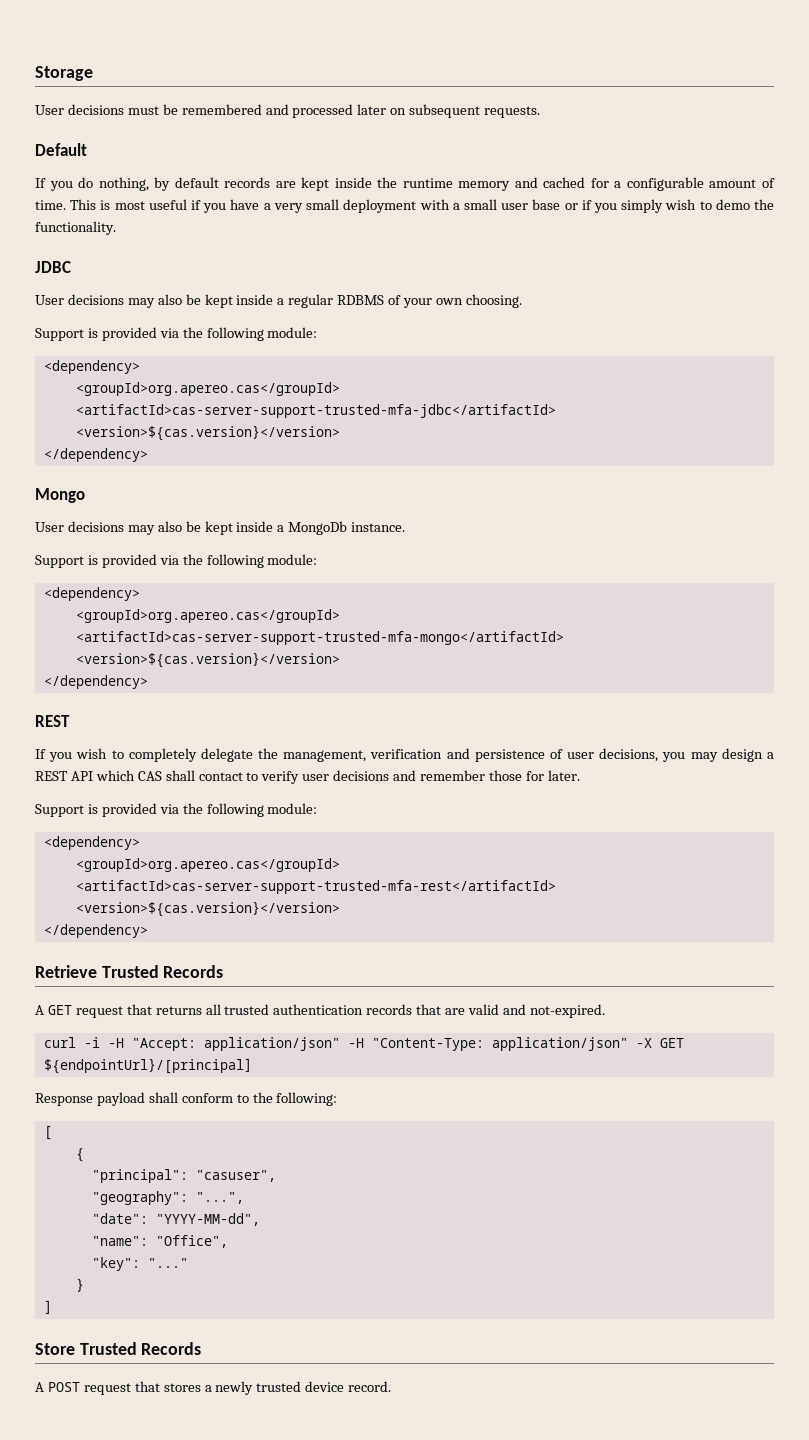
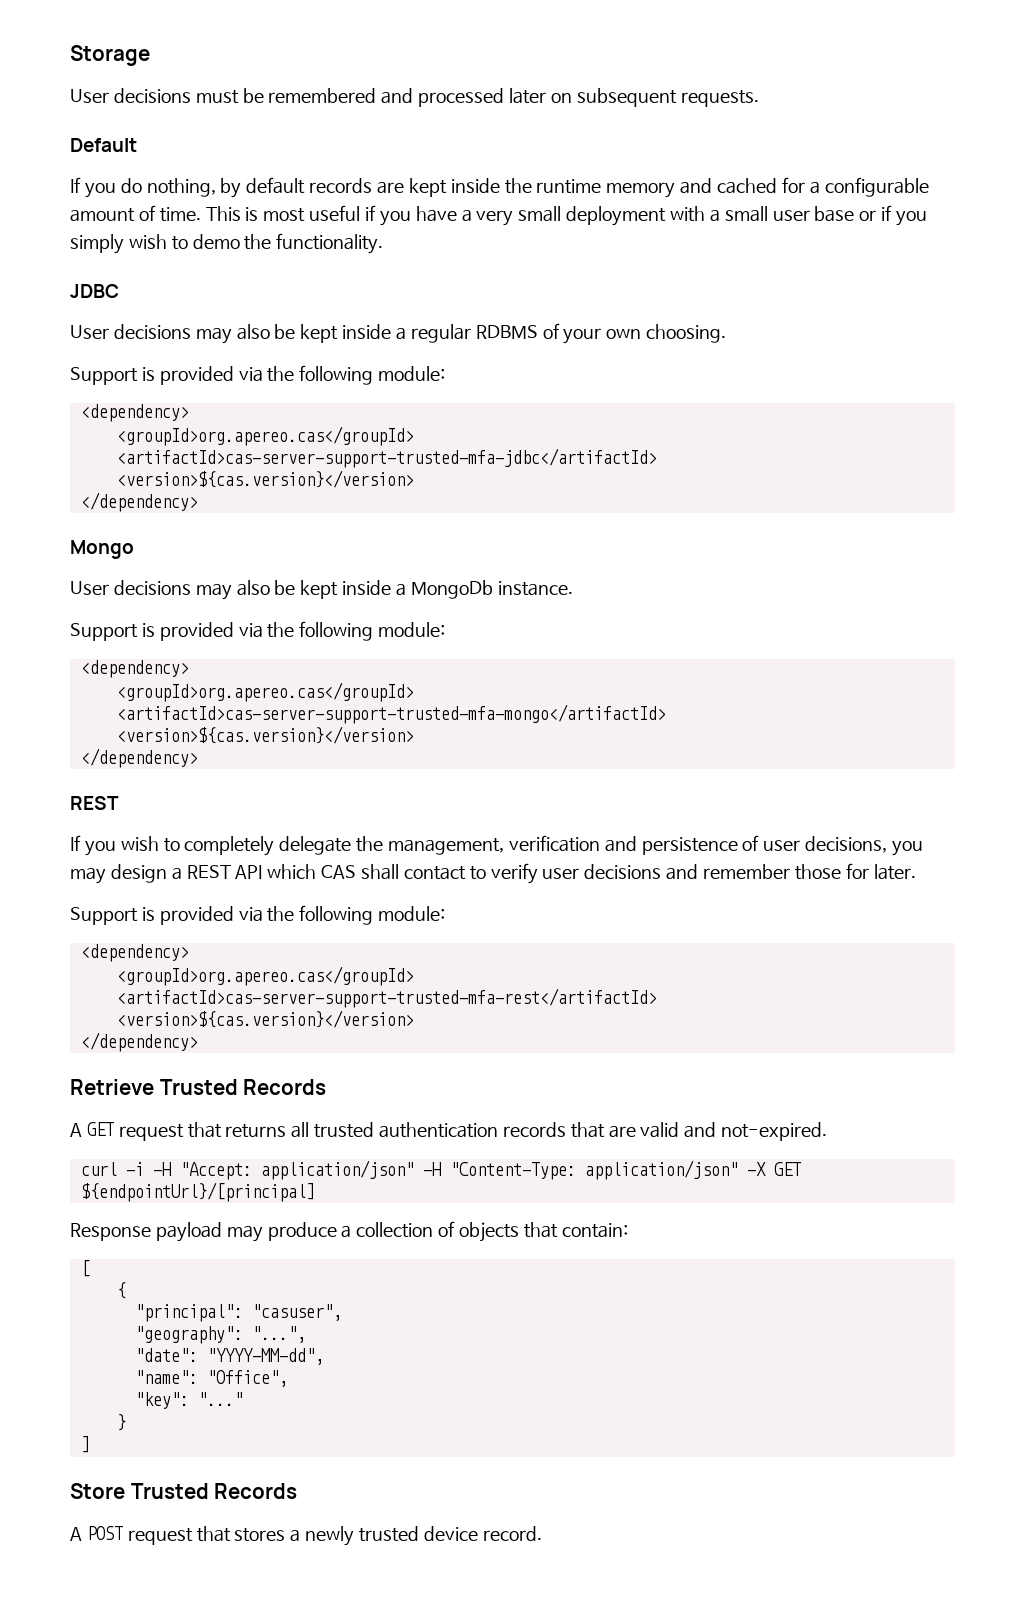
- Response payload shall conform to the following:
+ Response payload may produce a collection of objects that contain:

